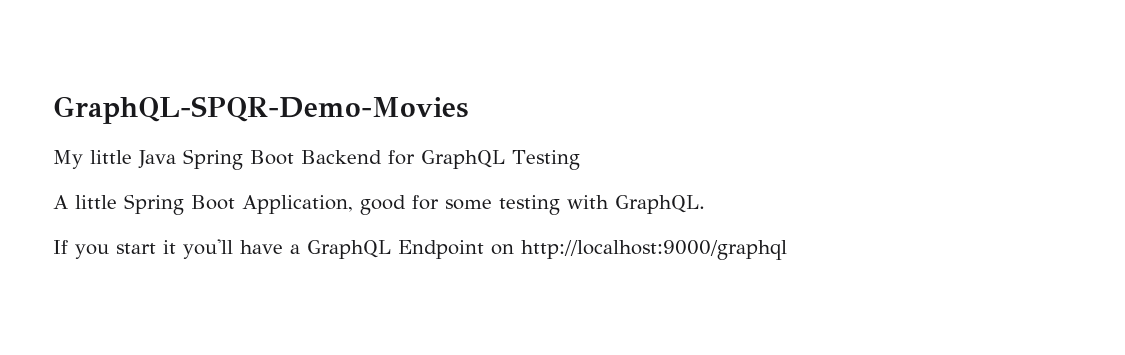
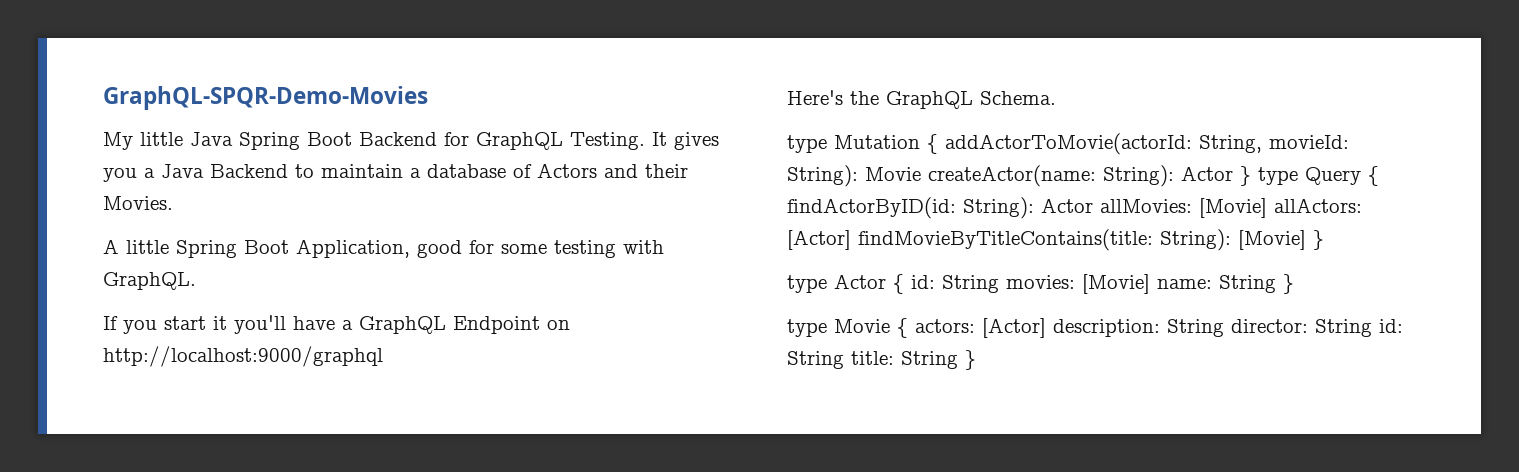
- My little Java Spring Boot Backend for GraphQL Testing
+ My little Java Spring Boot Backend for GraphQL Testing. It gives you a Java Backend to maintain a database of Actors and their Movies.
+ Here's the GraphQL Schema.
+ type Mutation { addActorToMovie(actorId: String, movieId: String): Movie createActor(name: String): Actor } type Query { findActorByID(id: String): Actor allMovies: [Movie] allActors: [Actor] findMovieByTitleContains(title: String): [Movie] }
+ type Actor { id: String movies: [Movie] name: String }
+ type Movie { actors: [Actor] description: String director: String id: String title: String }

